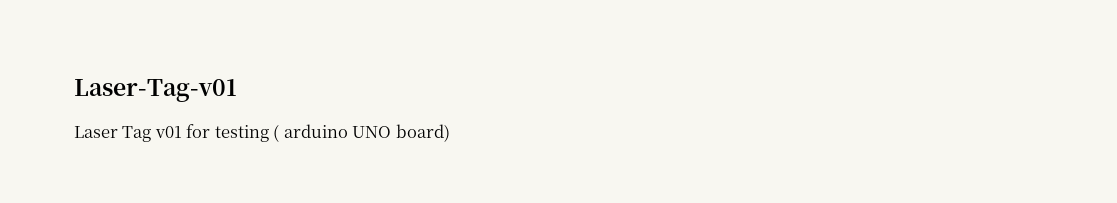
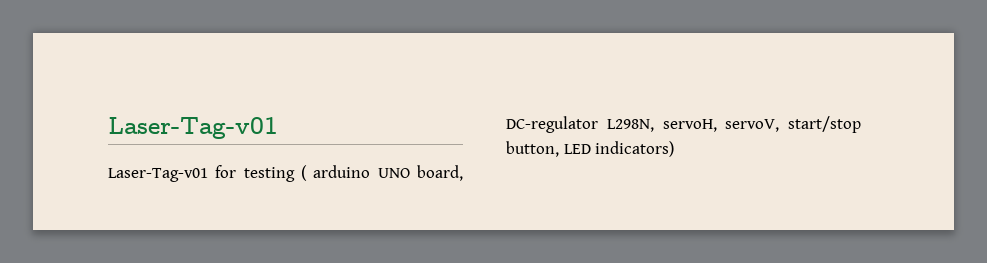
- Laser Tag v01 for testing ( arduino UNO board)
+ Laser-Tag-v01 for testing ( arduino UNO board, DC-regulator L298N, servoH, servoV, start/stop button, LED indicators)

